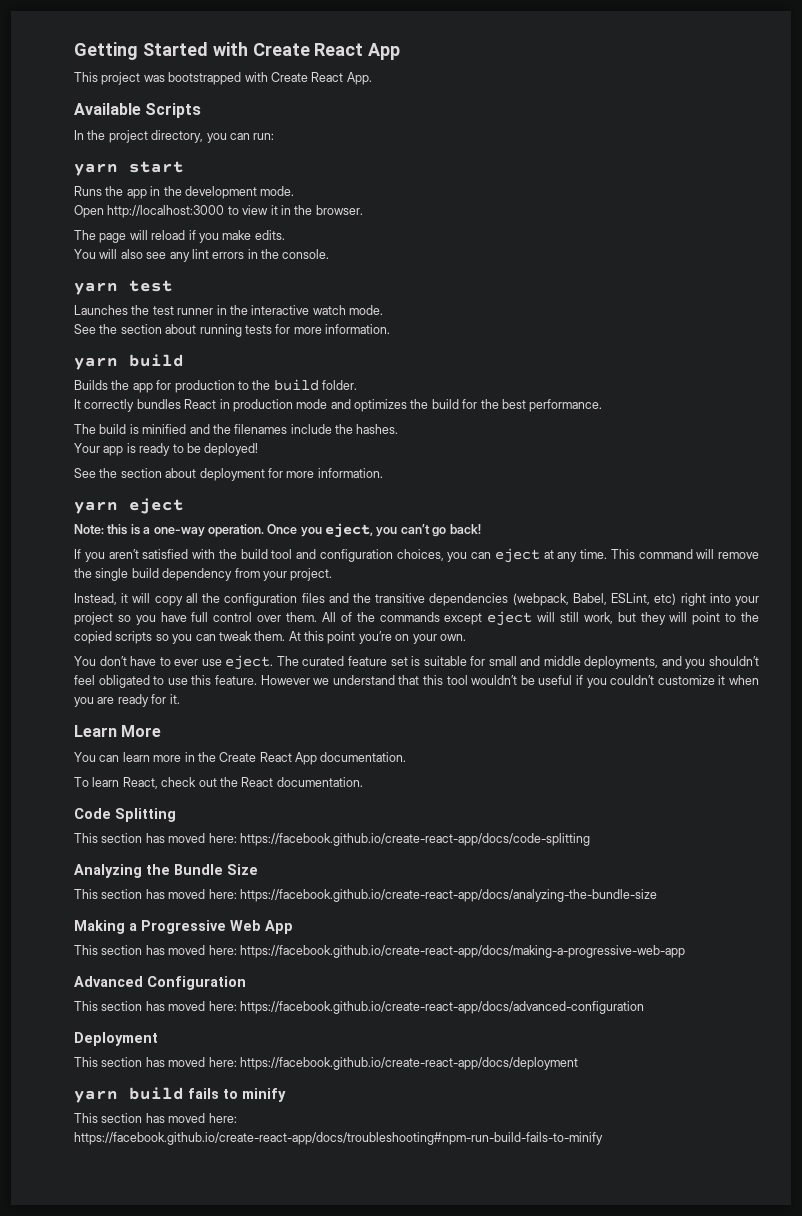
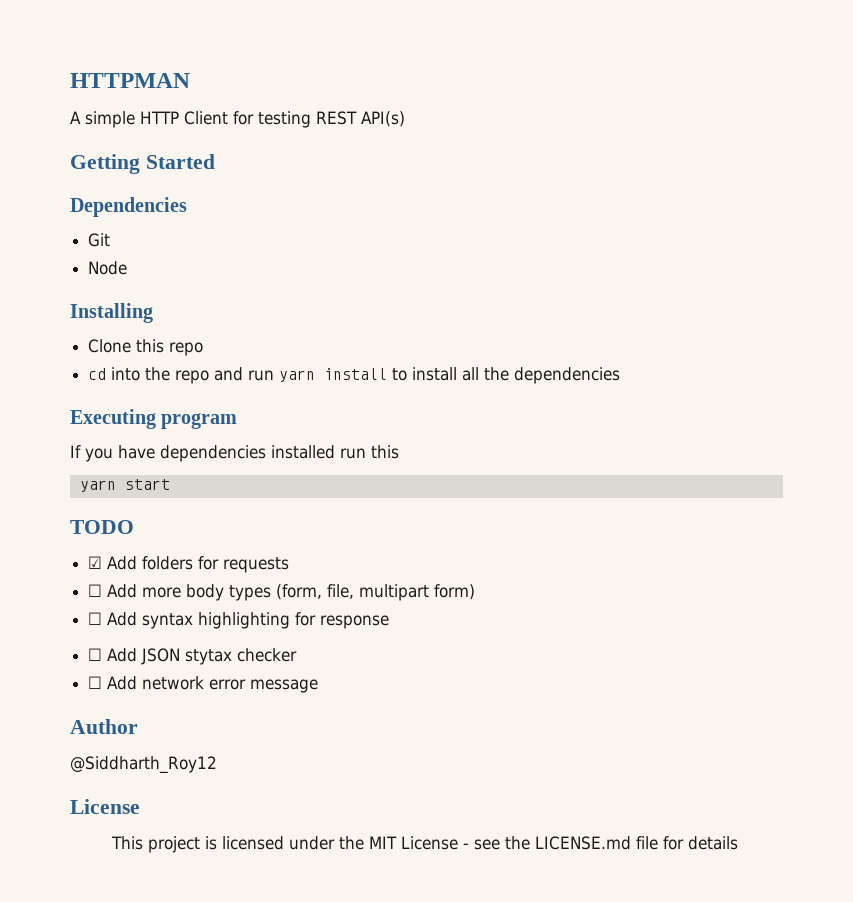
- Getting Started with Create React App
- This project was bootstrapped with Create React App.
- Available Scripts
- In the project directory, you can run:
+ HTTPMAN
+ A simple HTTP Client for testing REST API(s)
+ Getting Started
+ Dependencies
+ Git
+ Node
+ Installing
+ Clone this repo
+ cd into the repo and run yarn install to install all the dependencies
+ Executing program
+ If you have dependencies installed run this
  yarn start
- Runs the app in the development mode.
- Open http://localhost:3000 to view it in the browser.
- The page will reload if you make edits.
- You will also see any lint errors in the console.
- yarn test
- Launches the test runner in the interactive watch mode.
- See the section about running tests for more information.
- yarn build
- Builds the app for production to the build folder.
- It correctly bundles React in production mode and optimizes the build for the best performance.
- The build is minified and the filenames include the hashes.
- Your app is ready to be deployed!
- See the section about deployment for more information.
- yarn eject
- Note: this is a one-way operation. Once you eject, you can’t go back!
- If you aren’t satisfied with the build tool and configuration choices, you can eject at any time. This command will remove the single build dependency from your project.
- Instead, it will copy all the configuration files and the transitive dependencies (webpack, Babel, ESLint, etc) right into your project so you have full control over them. All of the commands except eject will still work, but they will point to the copied scripts so you can tweak them. At this point you’re on your own.
- You don’t have to ever use eject. The curated feature set is suitable for small and middle deployments, and you shouldn’t feel obligated to use this feature. However we understand that this tool wouldn’t be useful if you couldn’t customize it when you are ready for it.
- Learn More
- You can learn more in the Create React App documentation.
- To learn React, check out the React documentation.
- Code Splitting
- This section has moved here: https://facebook.github.io/create-react-app/docs/code-splitting
- Analyzing the Bundle Size
- This section has moved here: https://facebook.github.io/create-react-app/docs/analyzing-the-bundle-size
- Making a Progressive Web App
- This section has moved here: https://facebook.github.io/create-react-app/docs/making-a-progressive-web-app
- Advanced Configuration
- This section has moved here: https://facebook.github.io/create-react-app/docs/advanced-configuration
- Deployment
- This section has moved here: https://facebook.github.io/create-react-app/docs/deployment
- yarn build fails to minify
- This section has moved here: https://facebook.github.io/create-react-app/docs/troubleshooting#npm-run-build-fails-to-minify
+ TODO
+ ☑ Add folders for requests
+ ☐ Add more body types (form, file, multipart form)
+ ☐ Add syntax highlighting for response
+ ☐ Add JSON stytax checker
+ ☐ Add network error message
+ Author
+ @Siddharth_Roy12
+ License
+ This project is licensed under the MIT License - see the LICENSE.md file for details

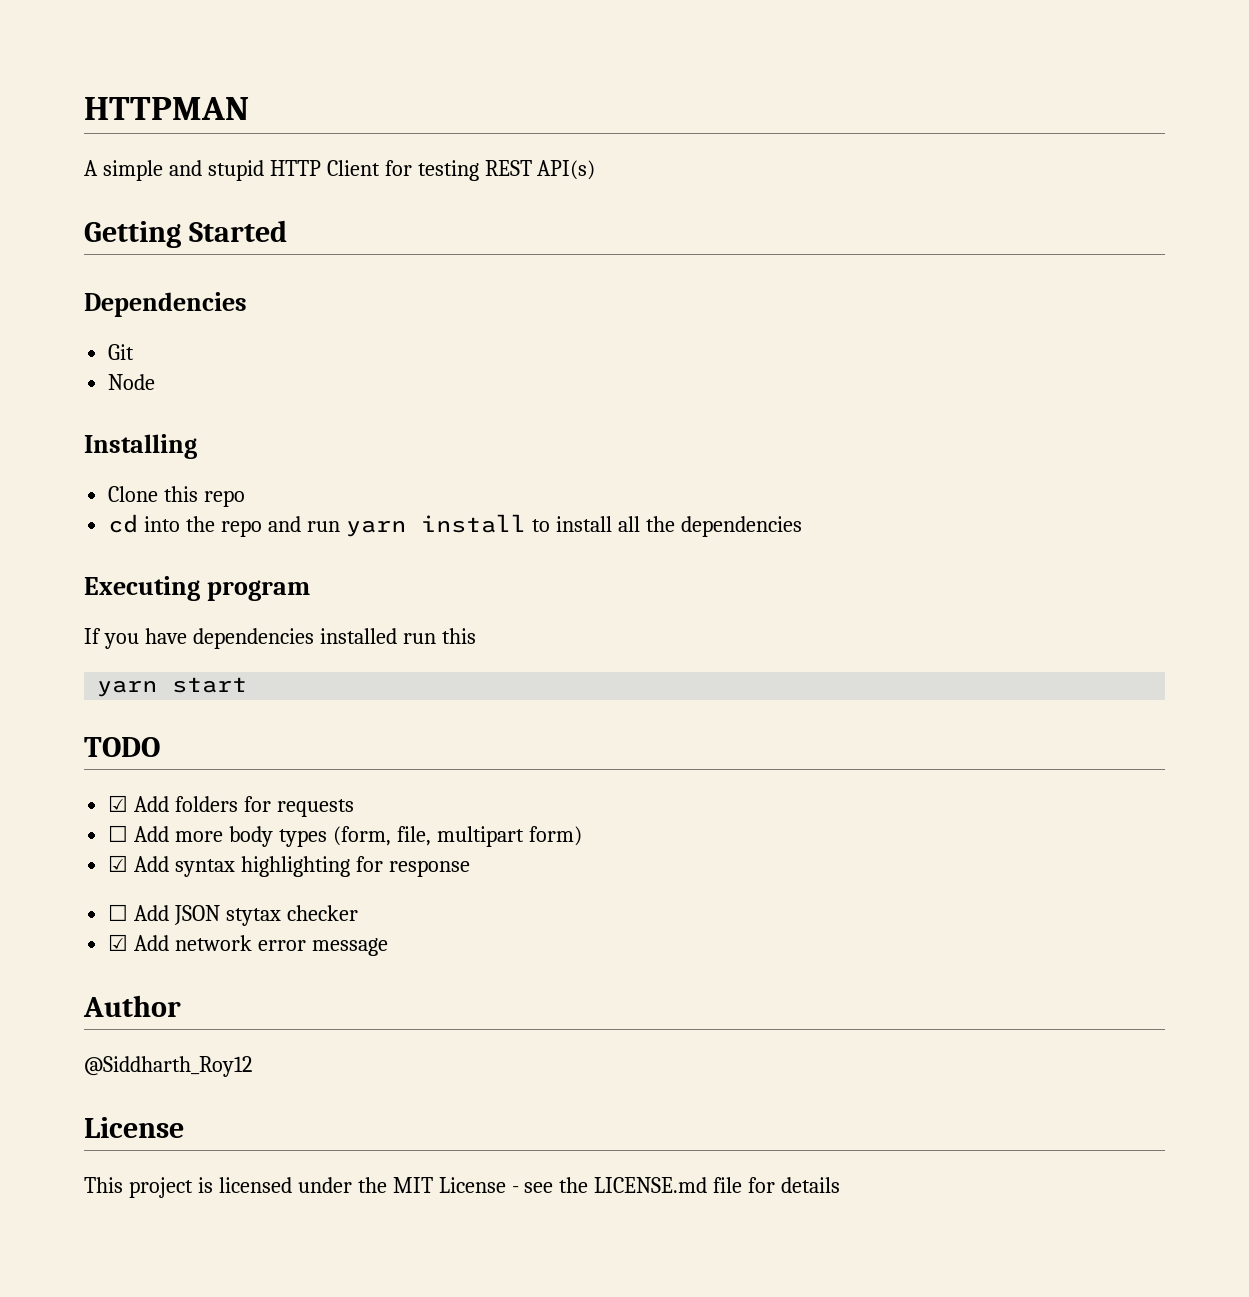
- A simple HTTP Client for testing REST API(s)
+ A simple and stupid HTTP Client for testing REST API(s)
- ☐ Add syntax highlighting for response
+ ☑ Add syntax highlighting for response
- ☐ Add network error message
+ ☑ Add network error message

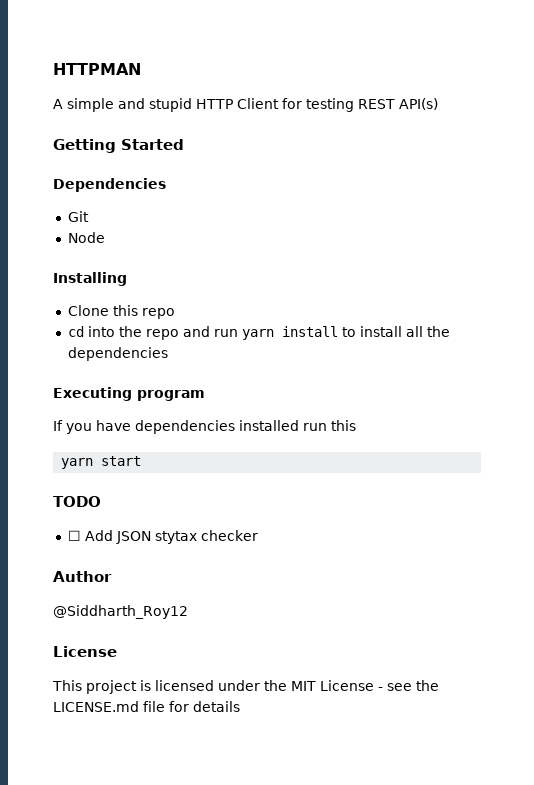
- ☑ Add folders for requests
- ☐ Add more body types (form, file, multipart form)
- ☑ Add syntax highlighting for response
- ☑ Add network error message

